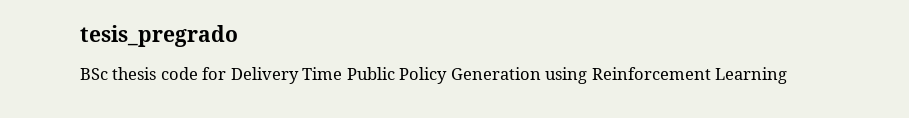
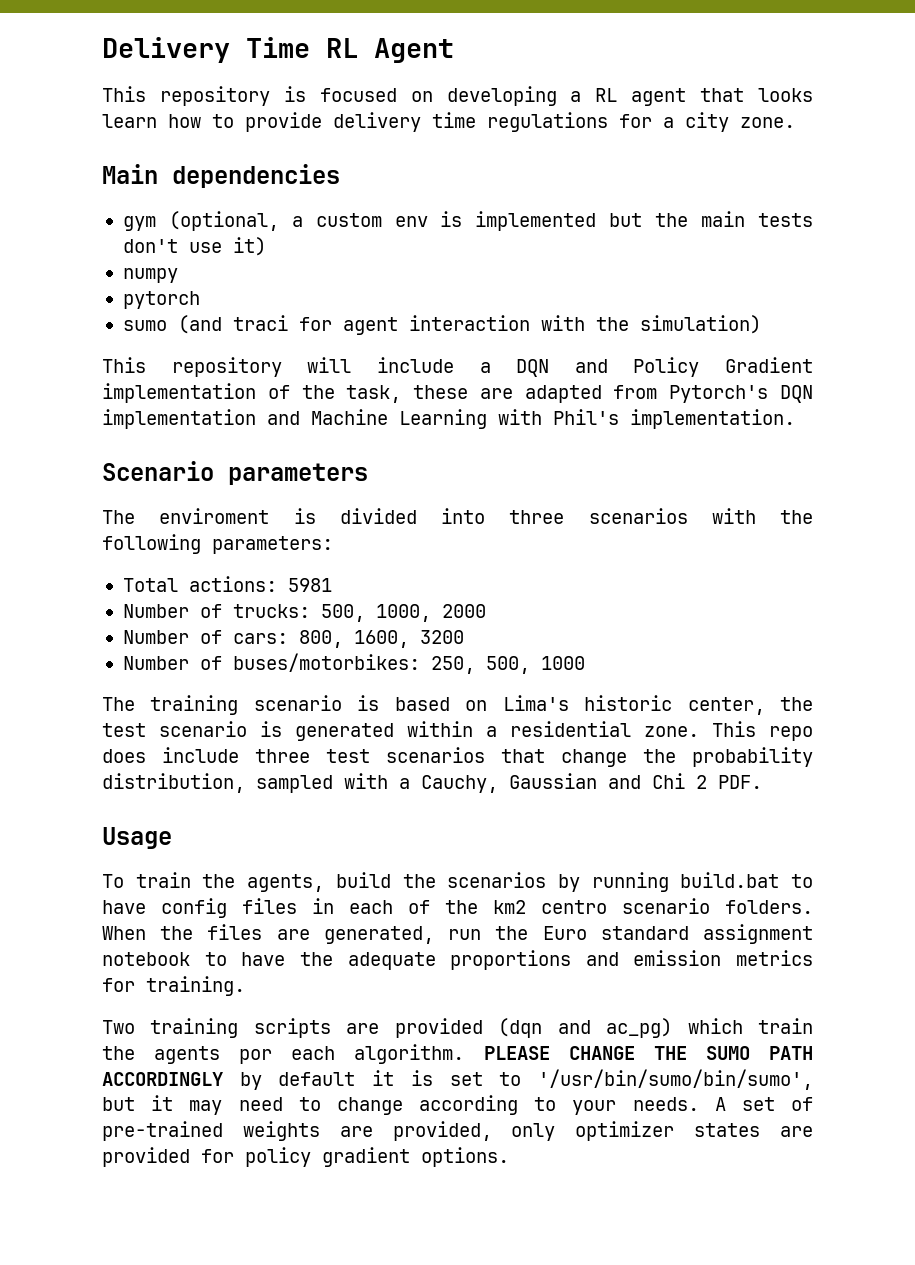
- tesis_pregrado
- BSc thesis code for Delivery Time Public Policy Generation using Reinforcement Learning
+ Delivery Time RL Agent
+ This repository is focused on developing a RL agent that looks learn how to provide delivery time regulations for a city zone.
+ Main dependencies
+ gym (optional, a custom env is implemented but the main tests don't use it)
+ numpy
+ pytorch
+ sumo (and traci for agent interaction with the simulation)
+ This repository will include a DQN and Policy Gradient implementation of the task, these are adapted from Pytorch's DQN implementation and Machine Learning with Phil's implementation.
+ Scenario parameters
+ The enviroment is divided into three scenarios with the following parameters:
+ Total actions: 5981
+ Number of trucks: 500, 1000, 2000
+ Number of cars: 800, 1600, 3200
+ Number of buses/motorbikes: 250, 500, 1000
+ The training scenario is based on Lima's historic center, the test scenario is generated within a residential zone. This repo does include three test scenarios that change the probability distribution, sampled with a Cauchy, Gaussian and Chi 2 PDF.
+ Usage
+ To train the agents, build the scenarios by running build.bat to have config files in each of the km2 centro scenario folders. When the files are generated, run the Euro standard assignment notebook to have the adequate proportions and emission metrics for training.
+ Two training scripts are provided (dqn and ac_pg) which train the agents por each algorithm. PLEASE CHANGE THE SUMO PATH ACCORDINGLY by default it is set to '/usr/bin/sumo/bin/sumo', but it may need to change according to your needs. A set of pre-trained weights are provided, only optimizer states are provided for policy gradient options.

